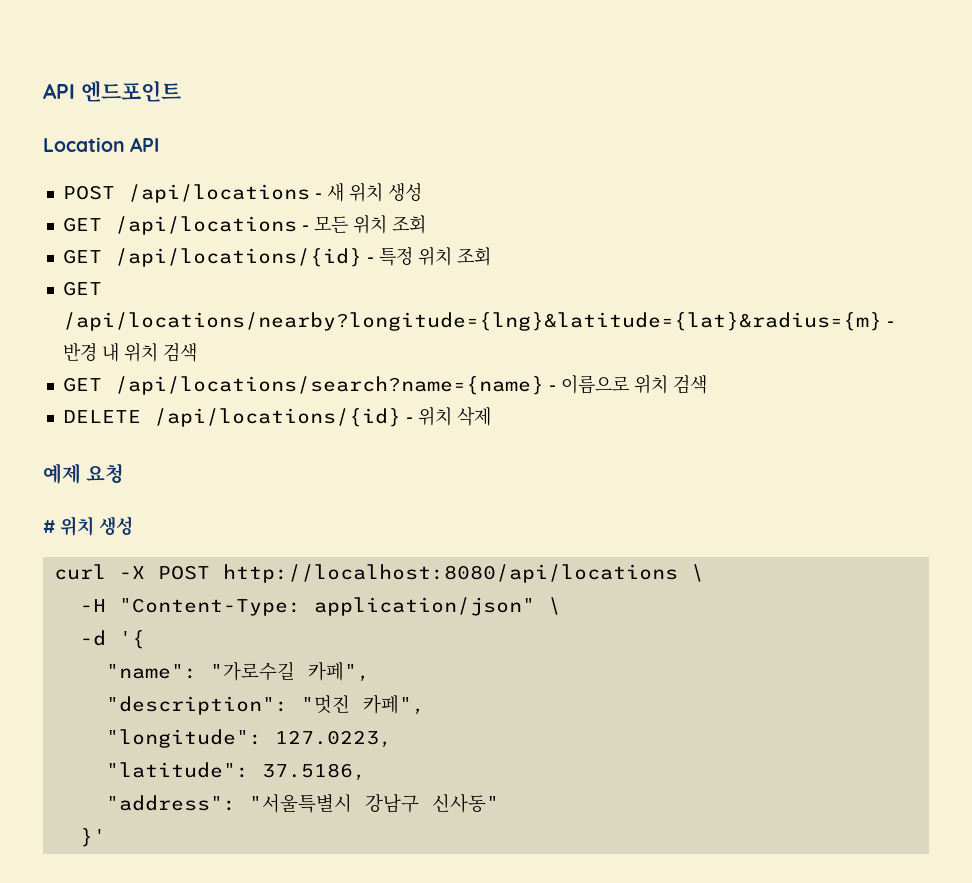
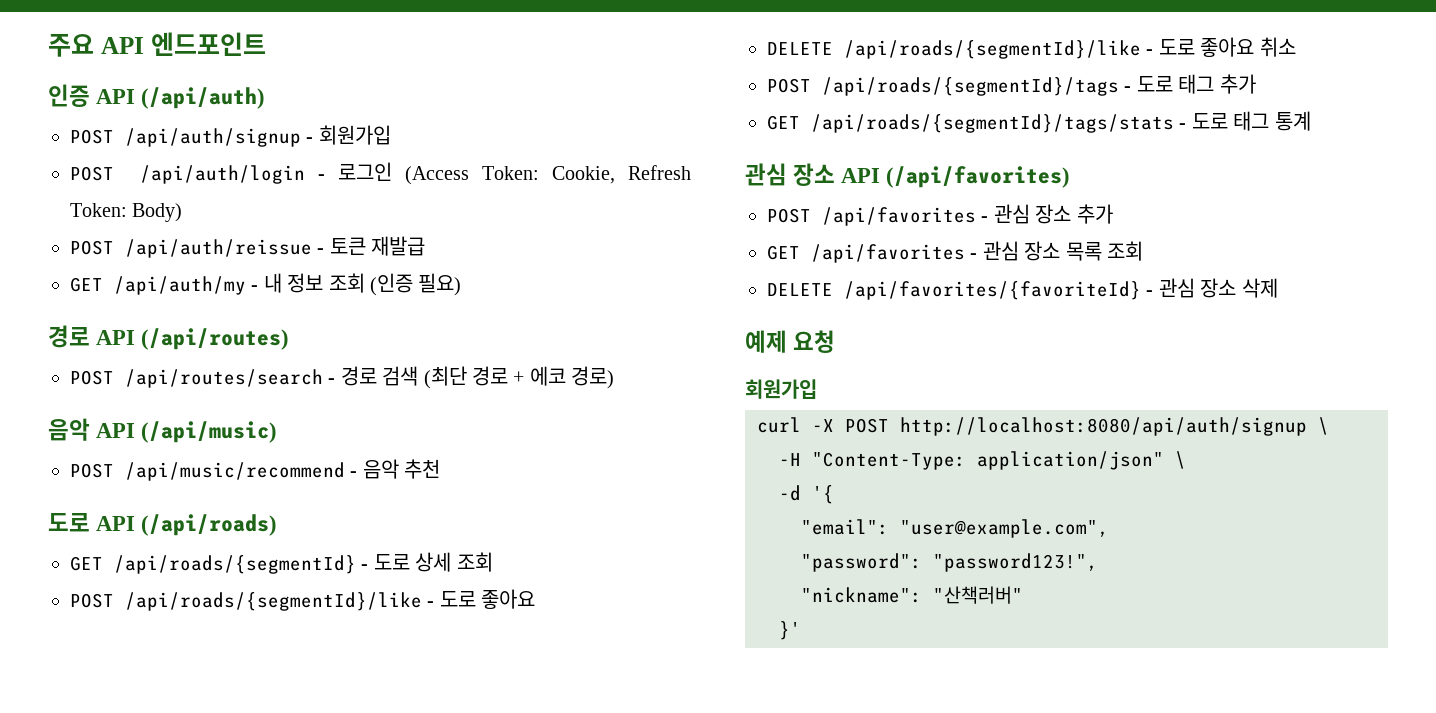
- API 엔드포인트
+ 주요 API 엔드포인트
- Location API
- POST /api/locations - 새 위치 생성
- GET /api/locations - 모든 위치 조회
- GET /api/locations/{id} - 특정 위치 조회
- GET /api/locations/nearby?longitude={lng}&latitude={lat}&radius={m} - 반경 내 위치 검색
- GET /api/locations/search?name={name} - 이름으로 위치 검색
- DELETE /api/locations/{id} - 위치 삭제
+ 인증 API (/api/auth)
+ POST /api/auth/signup - 회원가입
+ POST /api/auth/login - 로그인 (Access Token: Cookie, Refresh Token: Body)
+ POST /api/auth/reissue - 토큰 재발급
+ GET /api/auth/my - 내 정보 조회 (인증 필요)
+ 경로 API (/api/routes)
+ POST /api/routes/search - 경로 검색 (최단 경로 + 에코 경로)
+ 음악 API (/api/music)
+ POST /api/music/recommend - 음악 추천
+ 도로 API (/api/roads)
+ GET /api/roads/{segmentId} - 도로 상세 조회
+ POST /api/roads/{segmentId}/like - 도로 좋아요
+ DELETE /api/roads/{segmentId}/like - 도로 좋아요 취소
+ POST /api/roads/{segmentId}/tags - 도로 태그 추가
+ GET /api/roads/{segmentId}/tags/stats - 도로 태그 통계
+ 관심 장소 API (/api/favorites)
+ POST /api/favorites - 관심 장소 추가
+ GET /api/favorites - 관심 장소 목록 조회
+ DELETE /api/favorites/{favoriteId} - 관심 장소 삭제
  예제 요청
- # 위치 생성
+ 회원가입
- curl -X POST http://localhost:8080/api/locations \
+ curl -X POST http://localhost:8080/api/auth/signup \
- "name": "가로수길 카페",
- "description": "멋진 카페",
- "longitude": 127.0223,
- "latitude": 37.5186,
- "address": "서울특별시 강남구 신사동"
+ "email": "user@example.com",
+ "password": "password123!",
+ "nickname": "산책러버"

